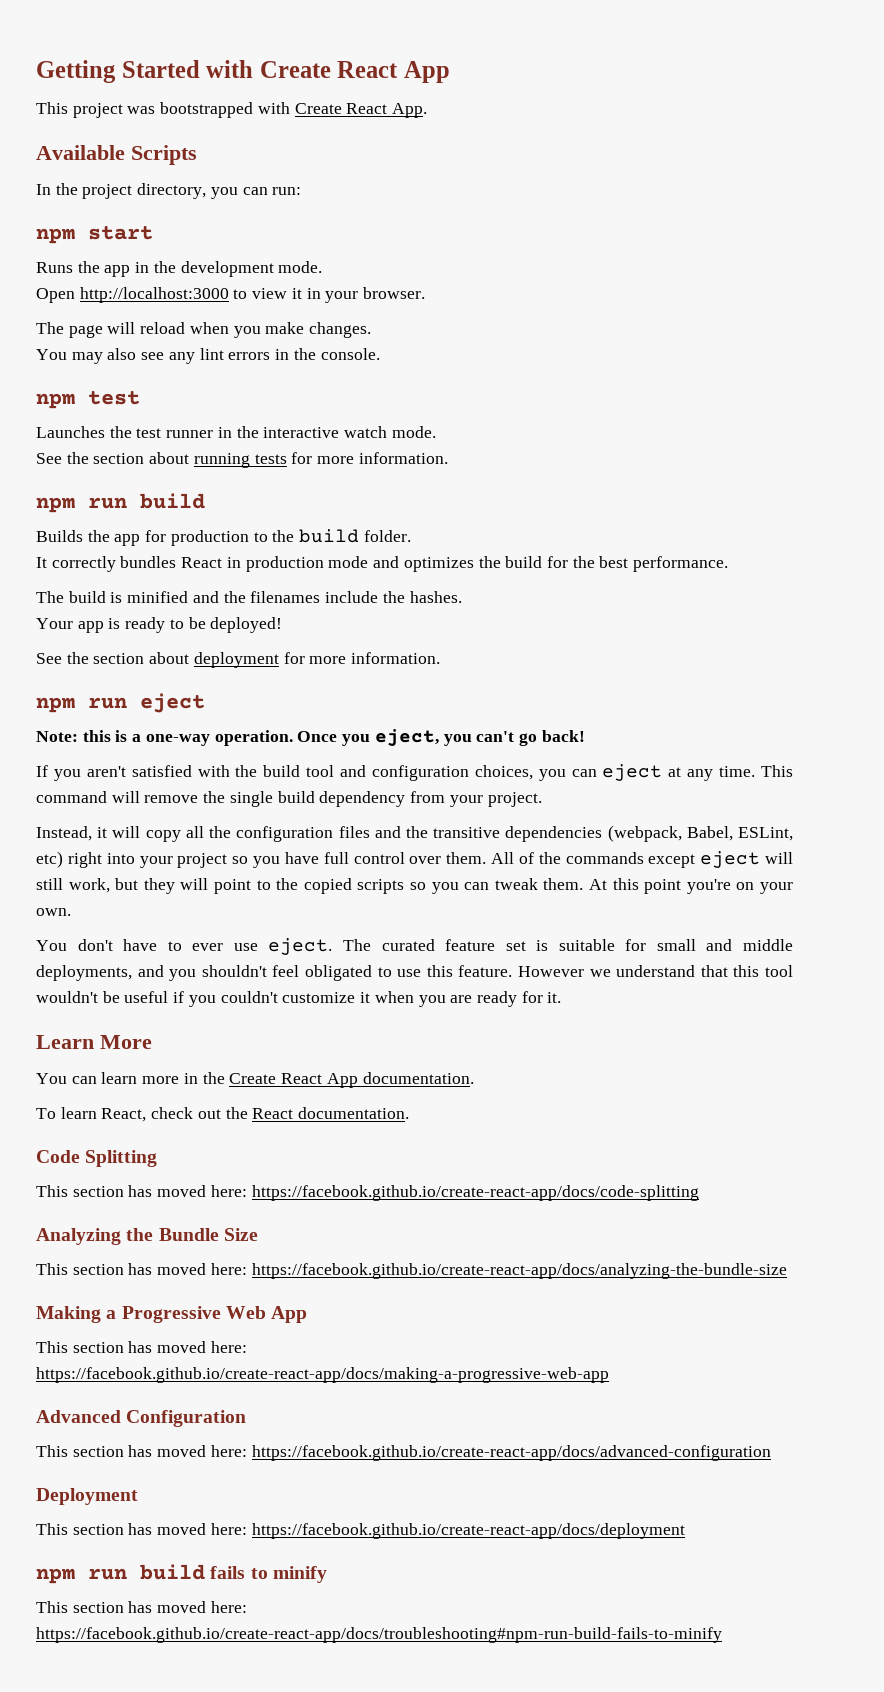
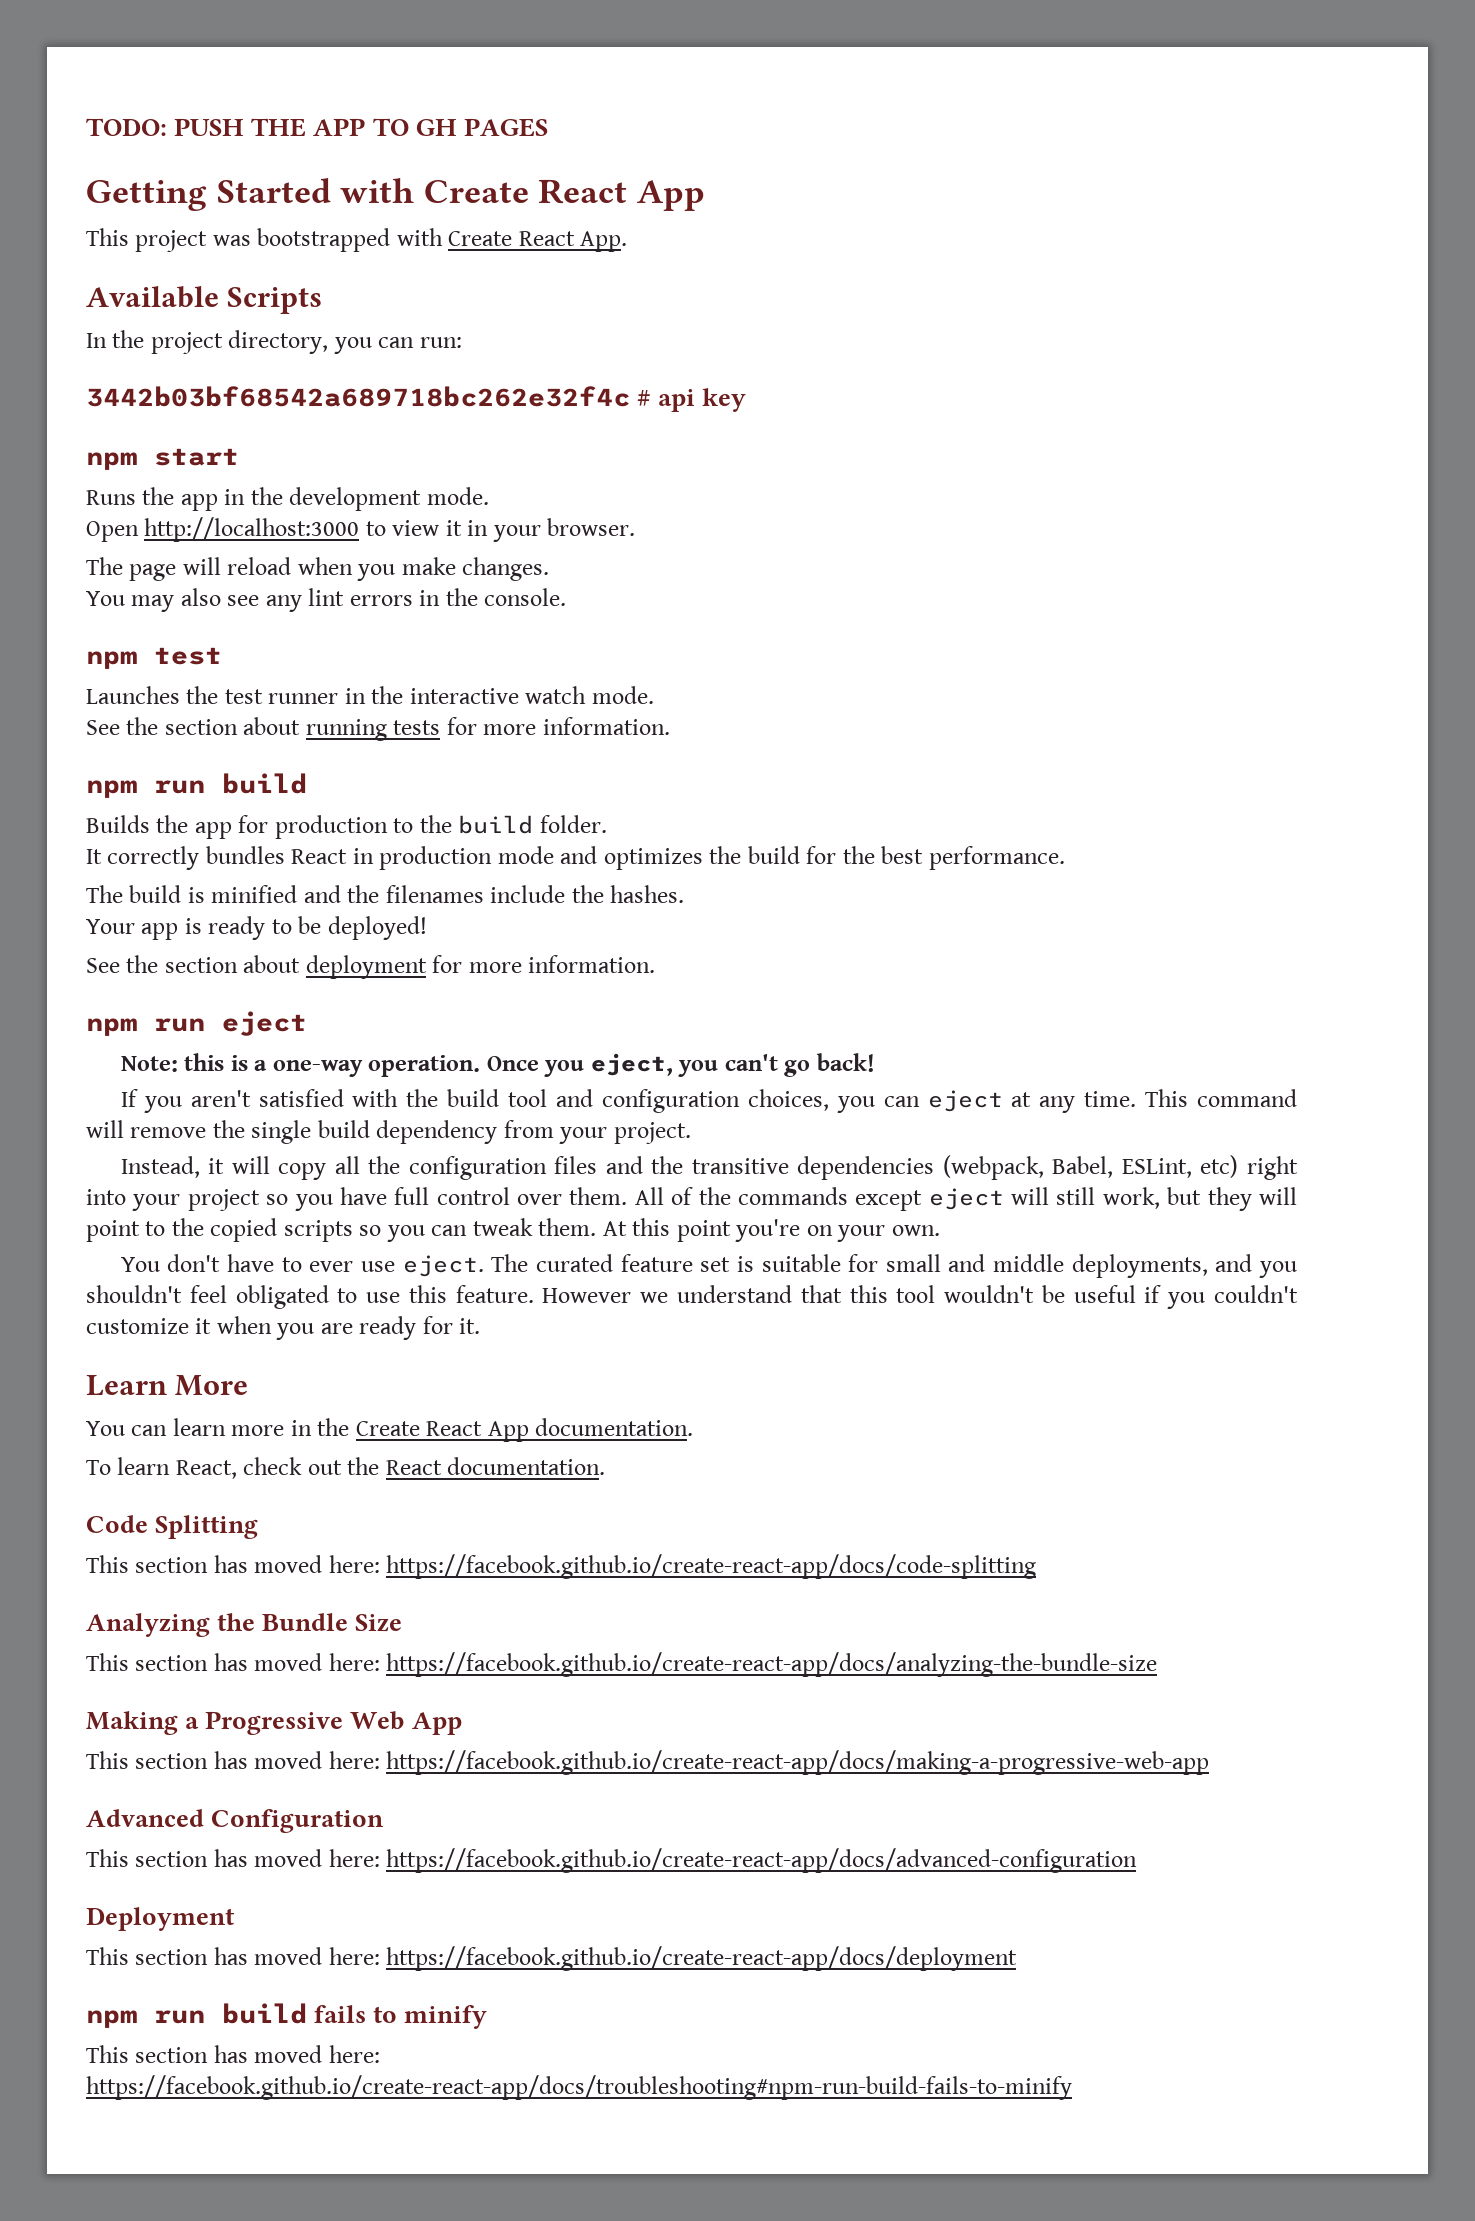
+ TODO: PUSH THE APP TO GH PAGES
+ 3442b03bf68542a689718bc262e32f4c # api key

